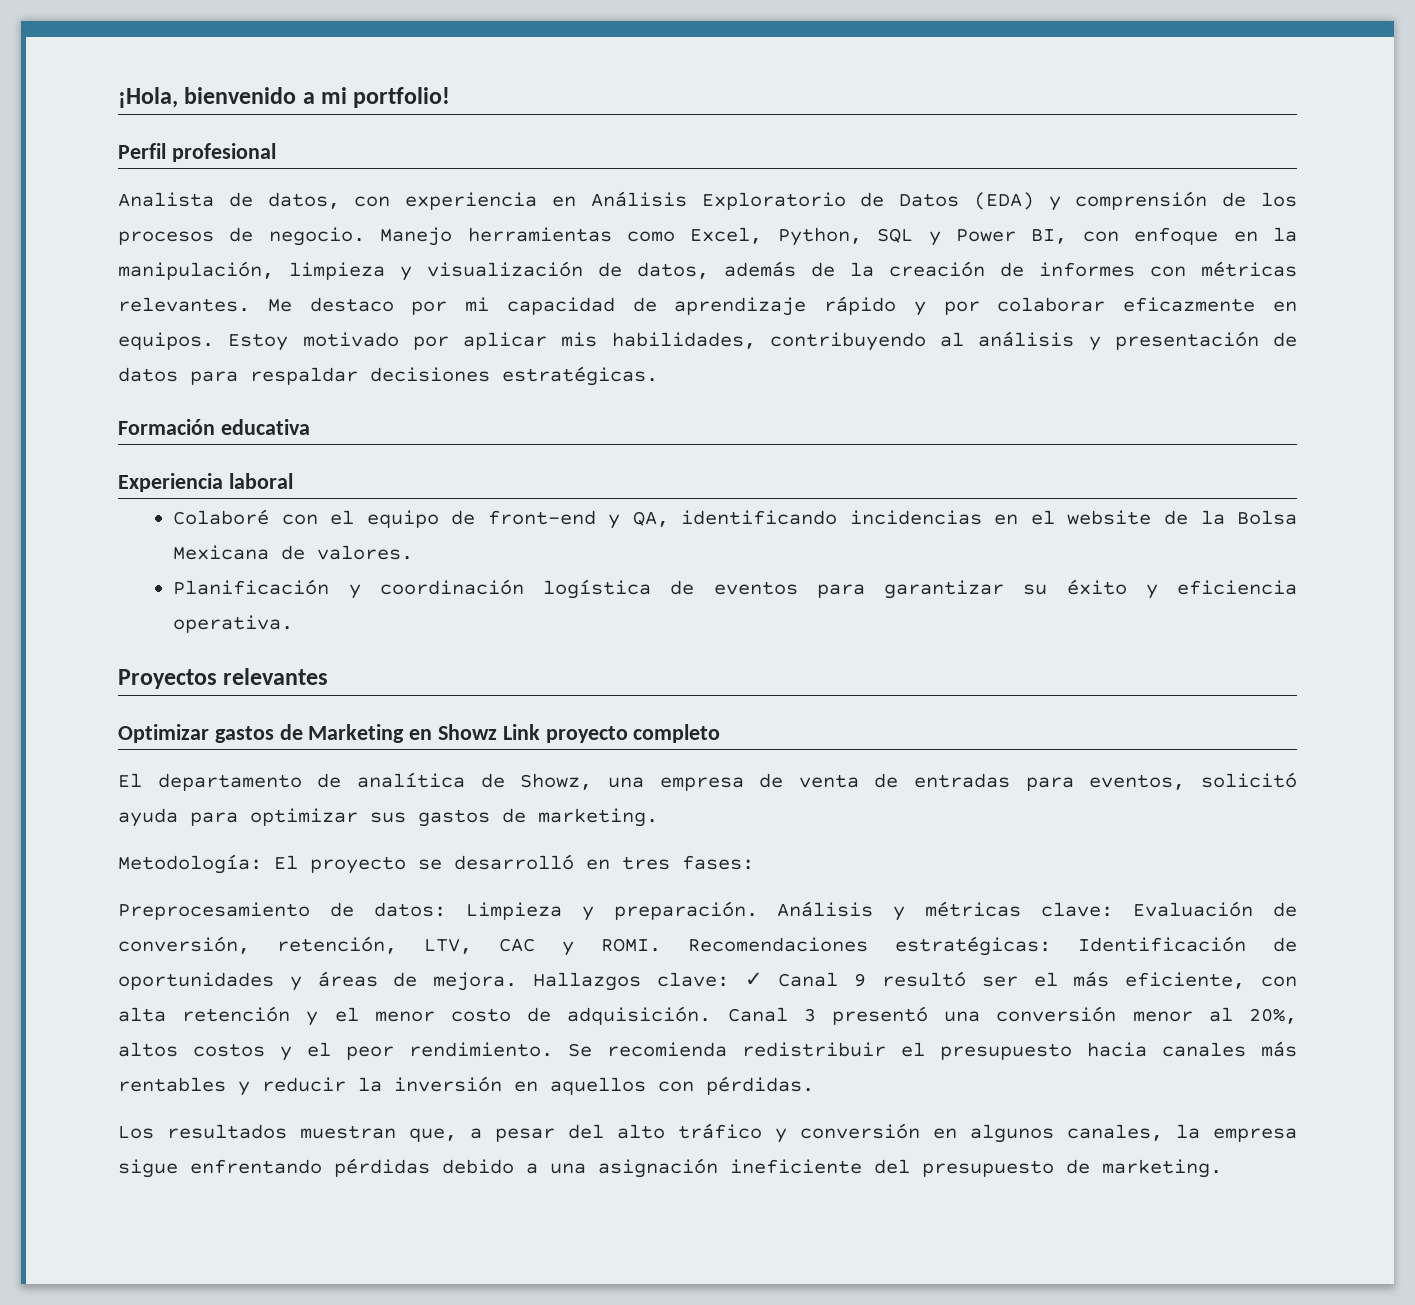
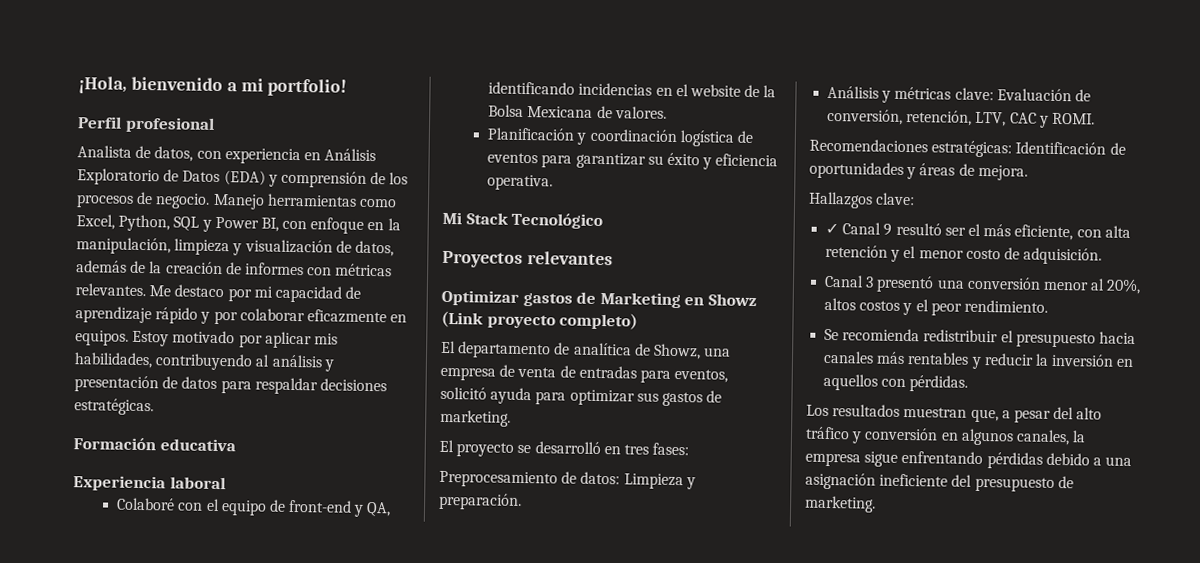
+ Mi Stack Tecnológico
- Optimizar gastos de Marketing en Showz Link proyecto completo
+ Optimizar gastos de Marketing en Showz (Link proyecto completo)
- Metodología: El proyecto se desarrolló en tres fases:
+ El proyecto se desarrolló en tres fases:
- Limpieza y preparación. Análisis y métricas clave:
+ Limpieza y preparación.
+ Análisis y métricas clave:
- Evaluación de conversión, retención, LTV, CAC y ROMI. Recomendaciones estratégicas:
+ Evaluación de conversión, retención, LTV, CAC y ROMI.
+ Recomendaciones estratégicas:
- Identificación de oportunidades y áreas de mejora. Hallazgos clave: ✓ Canal 9 resultó ser el más eficiente, con alta retención y el menor costo de adquisición. Canal 3 presentó una conversión menor al 20%, altos costos y el peor rendimiento. Se recomienda redistribuir el presupuesto hacia canales más rentables y reducir la inversión en aquellos con pérdidas.
+ Identificación de oportunidades y áreas de mejora.
+ Hallazgos clave:
+ ✓ Canal 9 resultó ser el más eficiente, con alta retención y el menor costo de adquisición.
+ Canal 3 presentó una conversión menor al 20%, altos costos y el peor rendimiento.
+ Se recomienda redistribuir el presupuesto hacia canales más rentables y reducir la inversión en aquellos con pérdidas.

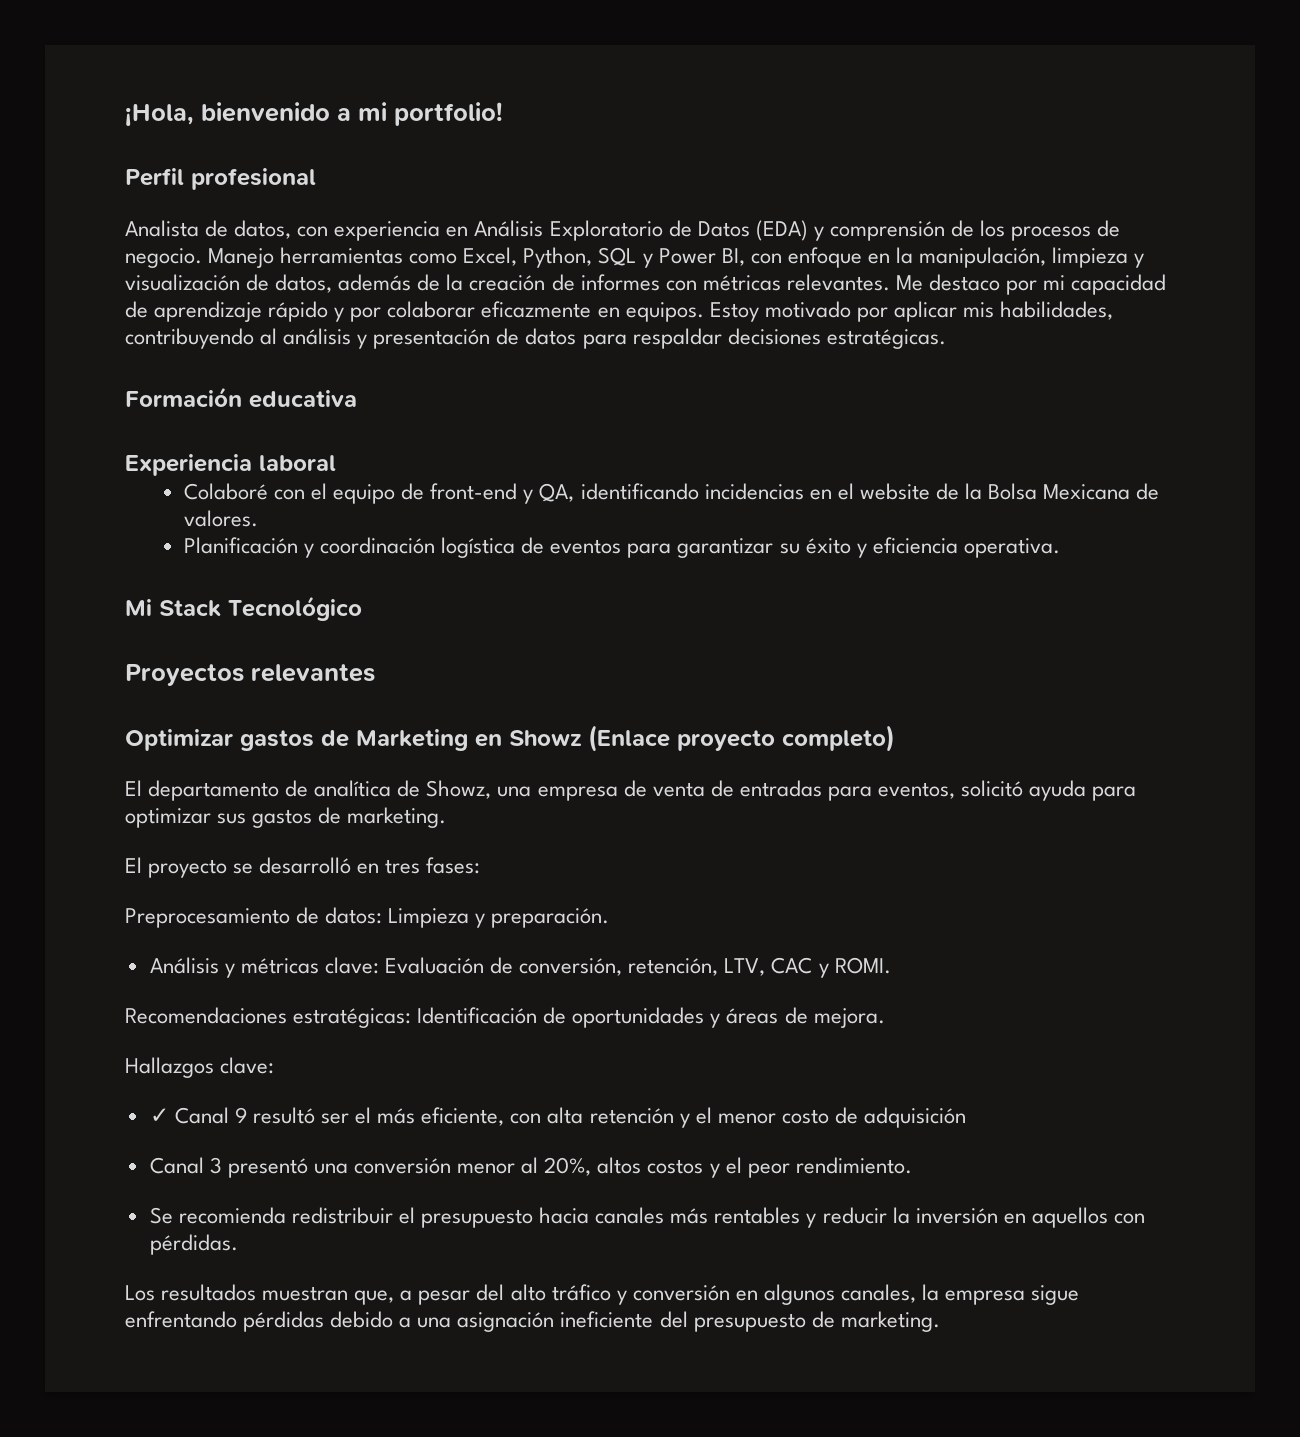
- Optimizar gastos de Marketing en Showz (Link proyecto completo)
+ Optimizar gastos de Marketing en Showz (Enlace proyecto completo)
- ✓ Canal 9 resultó ser el más eficiente, con alta retención y el menor costo de adquisición.
+ ✓ Canal 9 resultó ser el más eficiente, con alta retención y el menor costo de adquisición

